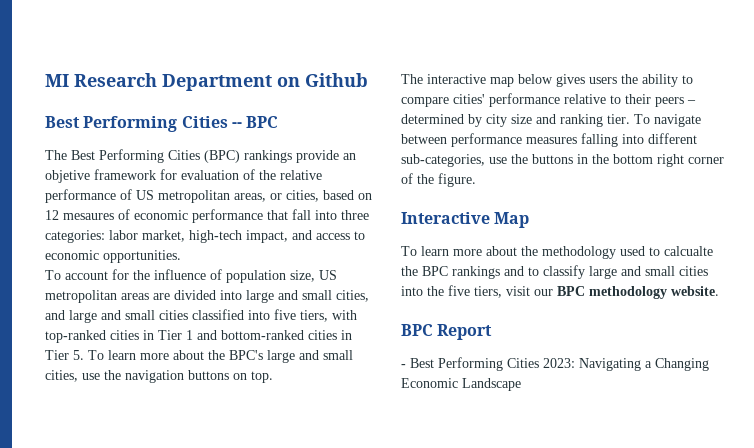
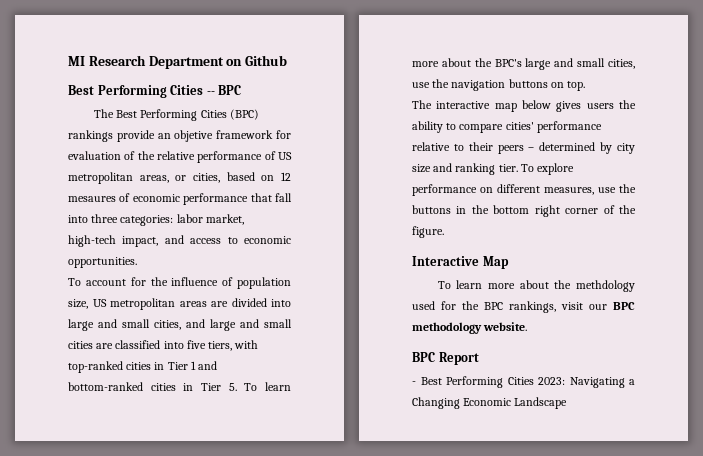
- To account for the influence of population size, US metropolitan areas are divided into large and small cities, and large and small cities classified into five tiers, with top-ranked cities in Tier 1 and bottom-ranked cities in Tier 5. To learn more about the BPC's large and small cities, use the navigation buttons on top.
+ To account for the influence of population size, US metropolitan areas are divided into large and small cities, and large and small cities are classified into five tiers, with top-ranked cities in Tier 1 and bottom-ranked cities in Tier 5. To learn more about the BPC's large and small cities, use the navigation buttons on top.
- To navigate between performance measures falling into different sub-categories, use the buttons in the bottom right corner of the figure.
+ To explore performance on different measures, use the buttons in the bottom right corner of the figure.
- To learn more about the methodology used to calcualte the BPC rankings and to classify large and small cities into the five tiers, visit our BPC methodology website.
+ To learn more about the methdology used for the BPC rankings, visit our BPC methodology website.

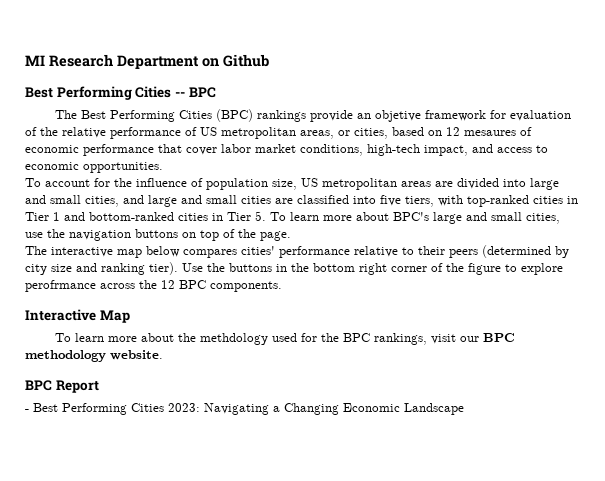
- The Best Performing Cities (BPC) rankings provide an objetive framework for evaluation of the relative performance of US metropolitan areas, or cities, based on 12 mesaures of economic performance that fall into three categories: labor market, high-tech impact, and access to economic opportunities.
+ The Best Performing Cities (BPC) rankings provide an objetive framework for evaluation of the relative performance of US metropolitan areas, or cities, based on 12 mesaures of economic performance that cover labor market conditions, high-tech impact, and access to economic opportunities.
- To account for the influence of population size, US metropolitan areas are divided into large and small cities, and large and small cities are classified into five tiers, with top-ranked cities in Tier 1 and bottom-ranked cities in Tier 5. To learn more about the BPC's large and small cities, use the navigation buttons on top.
+ To account for the influence of population size, US metropolitan areas are divided into large and small cities, and large and small cities are classified into five tiers, with top-ranked cities in Tier 1 and bottom-ranked cities in Tier 5. To learn more about BPC's large and small cities, use the navigation buttons on top of the page.
- The interactive map below gives users the ability to compare cities' performance relative to their peers – determined by city size and ranking tier. To explore performance on different measures, use the buttons in the bottom right corner of the figure.
+ The interactive map below compares cities' performance relative to their peers (determined by city size and ranking tier). Use the buttons in the bottom right corner of the figure to explore perofrmance across the 12 BPC components.

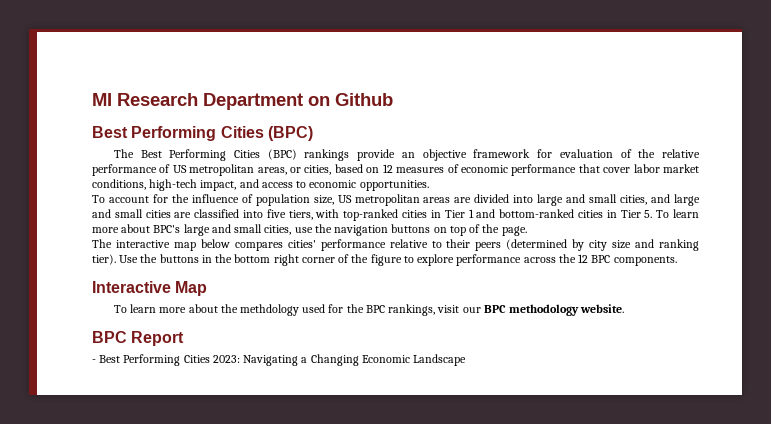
  MI Research Department on Github
- Best Performing Cities -- BPC
+ Best Performing Cities (BPC)
- The Best Performing Cities (BPC) rankings provide an objetive framework for evaluation of the relative performance of US metropolitan areas, or cities, based on 12 mesaures of economic performance that cover labor market conditions, high-tech impact, and access to economic opportunities.
+ The Best Performing Cities (BPC) rankings provide an objective framework for evaluation of the relative performance of US metropolitan areas, or cities, based on 12 measures of economic performance that cover labor market conditions, high-tech impact, and access to economic opportunities.
- Use the buttons in the bottom right corner of the figure to explore perofrmance across the 12 BPC components.
+ Use the buttons in the bottom right corner of the figure to explore performance across the 12 BPC components.

